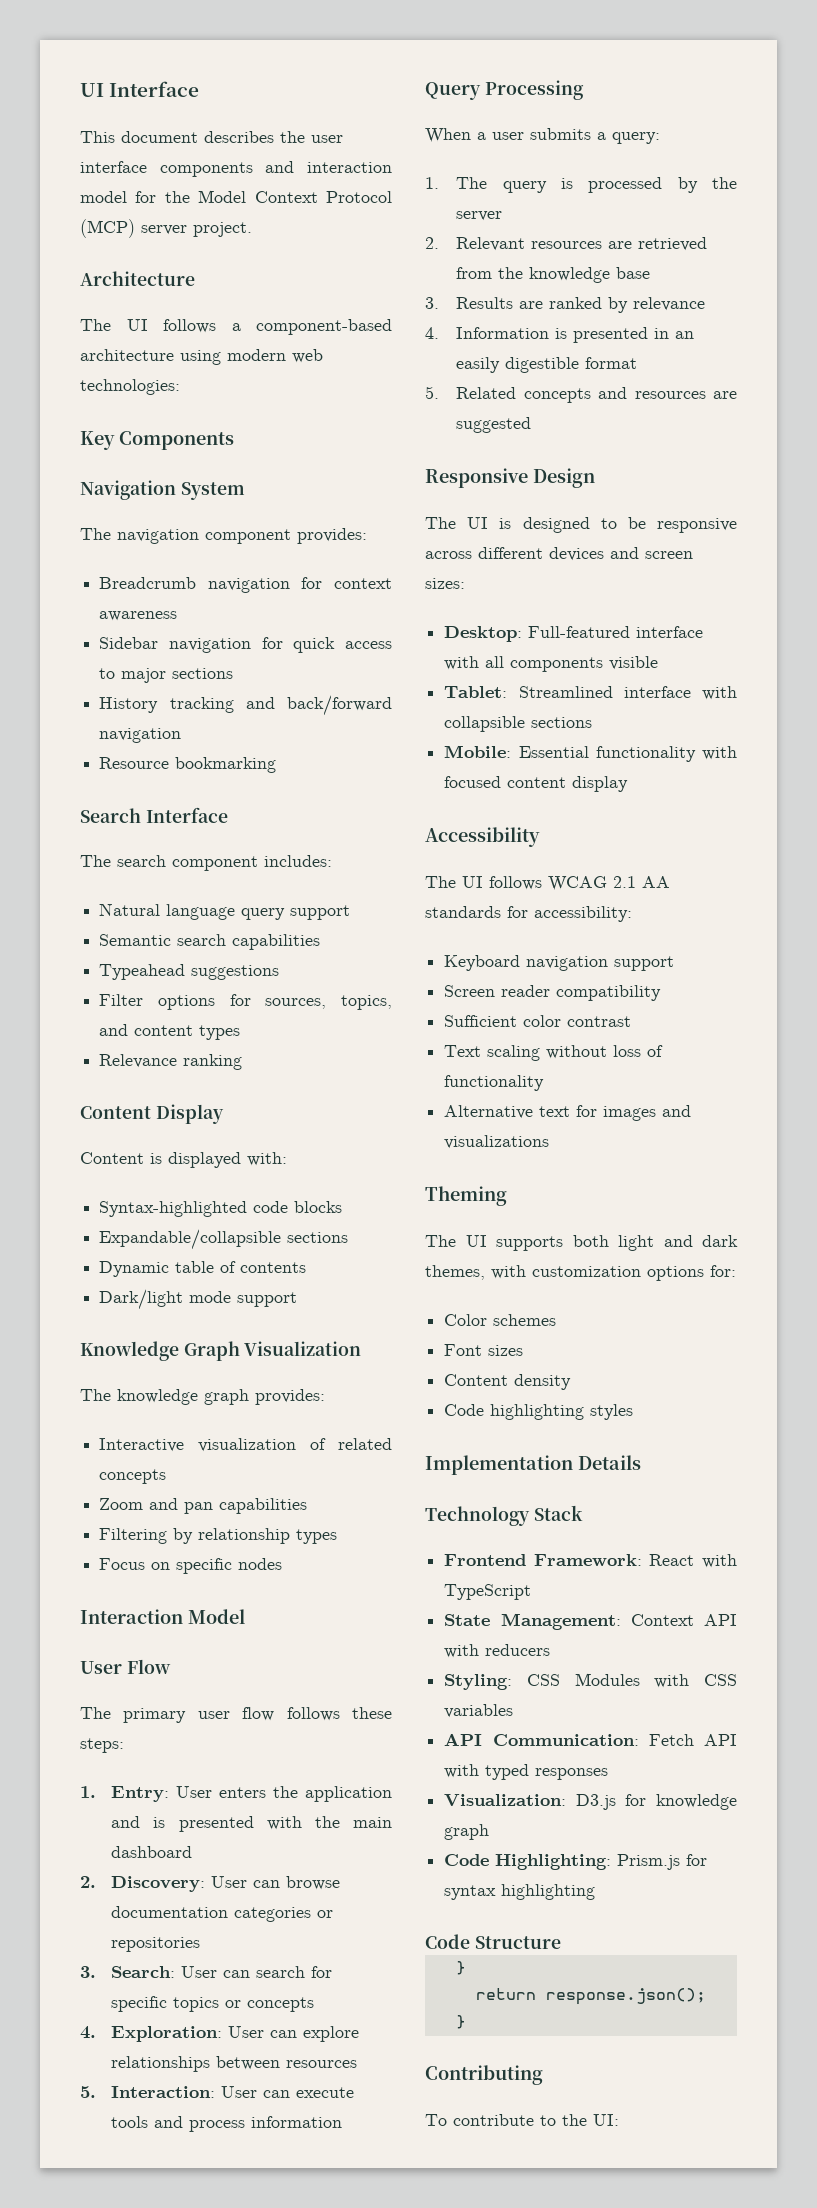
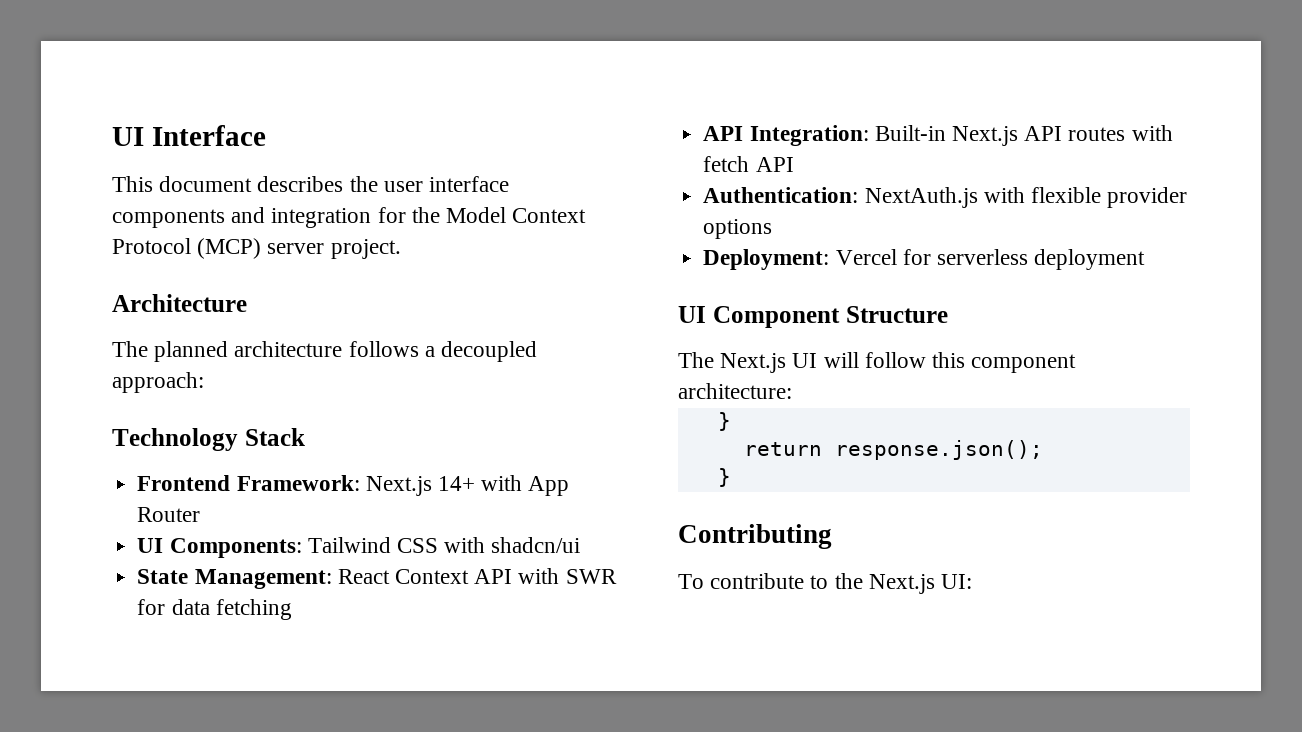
- This document describes the user interface components and interaction model for the Model Context Protocol (MCP) server project.
+ This document describes the user interface components and integration for the Model Context Protocol (MCP) server project.
- The UI follows a component-based architecture using modern web technologies:
- Key Components
- Navigation System
- The navigation component provides:
- Breadcrumb navigation for context awareness
- Sidebar navigation for quick access to major sections
- History tracking and back/forward navigation
- Resource bookmarking
- Search Interface
- The search component includes:
- Natural language query support
- Semantic search capabilities
- Typeahead suggestions
- Filter options for sources, topics, and content types
- Relevance ranking
- Content Display
- Content is displayed with:
- Syntax-highlighted code blocks
- Expandable/collapsible sections
- Dynamic table of contents
- Dark/light mode support
- Knowledge Graph Visualization
- The knowledge graph provides:
- Interactive visualization of related concepts
- Zoom and pan capabilities
- Filtering by relationship types
- Focus on specific nodes
- Interaction Model
- User Flow
- The primary user flow follows these steps:
- 1. Entry: User enters the application and is presented with the main dashboard
- 2. Discovery: User can browse documentation categories or repositories
- 3. Search: User can search for specific topics or concepts
- 4. Exploration: User can explore relationships between resources
- 5. Interaction: User can execute tools and process information
- Query Processing
- When a user submits a query:
- 1. The query is processed by the server
- 2. Relevant resources are retrieved from the knowledge base
- 3. Results are ranked by relevance
- 4. Information is presented in an easily digestible format
- 5. Related concepts and resources are suggested
- Responsive Design
- The UI is designed to be responsive across different devices and screen sizes:
- Desktop: Full-featured interface with all components visible
- Tablet: Streamlined interface with collapsible sections
- Mobile: Essential functionality with focused content display
- Accessibility
- The UI follows WCAG 2.1 AA standards for accessibility:
- Keyboard navigation support
- Screen reader compatibility
- Sufficient color contrast
- Text scaling without loss of functionality
- Alternative text for images and visualizations
- Theming
- The UI supports both light and dark themes, with customization options for:
- Color schemes
- Font sizes
- Content density
- Code highlighting styles
- Implementation Details
+ The planned architecture follows a decoupled approach:
  Technology Stack
- Frontend Framework: React with TypeScript
+ Frontend Framework: Next.js 14+ with App Router
+ UI Components: Tailwind CSS with shadcn/ui
- State Management: Context API with reducers
- Styling: CSS Modules with CSS variables
- API Communication: Fetch API with typed responses
- Visualization: D3.js for knowledge graph
- Code Highlighting: Prism.js for syntax highlighting
- Code Structure
+ State Management: React Context API with SWR for data fetching
+ API Integration: Built-in Next.js API routes with fetch API
+ Authentication: NextAuth.js with flexible provider options
+ Deployment: Vercel for serverless deployment
+ UI Component Structure
+ The Next.js UI will follow this component architecture:
- To contribute to the UI:
+ To contribute to the Next.js UI:

